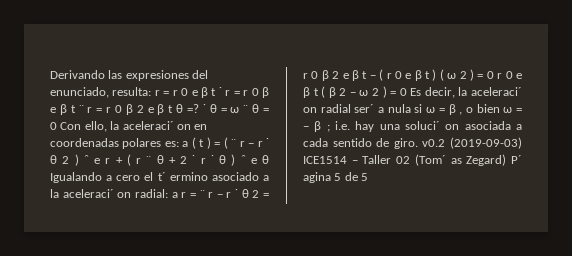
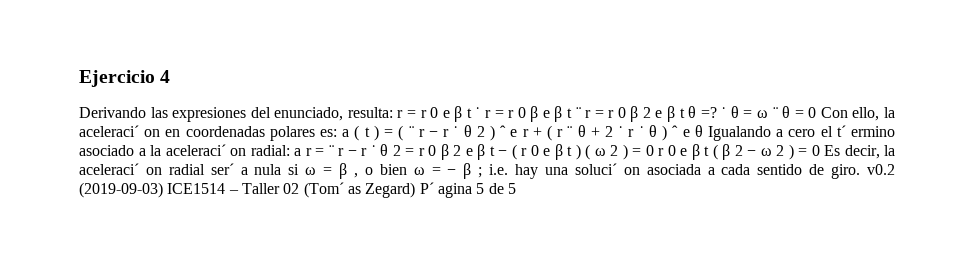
+ Ejercicio 4

